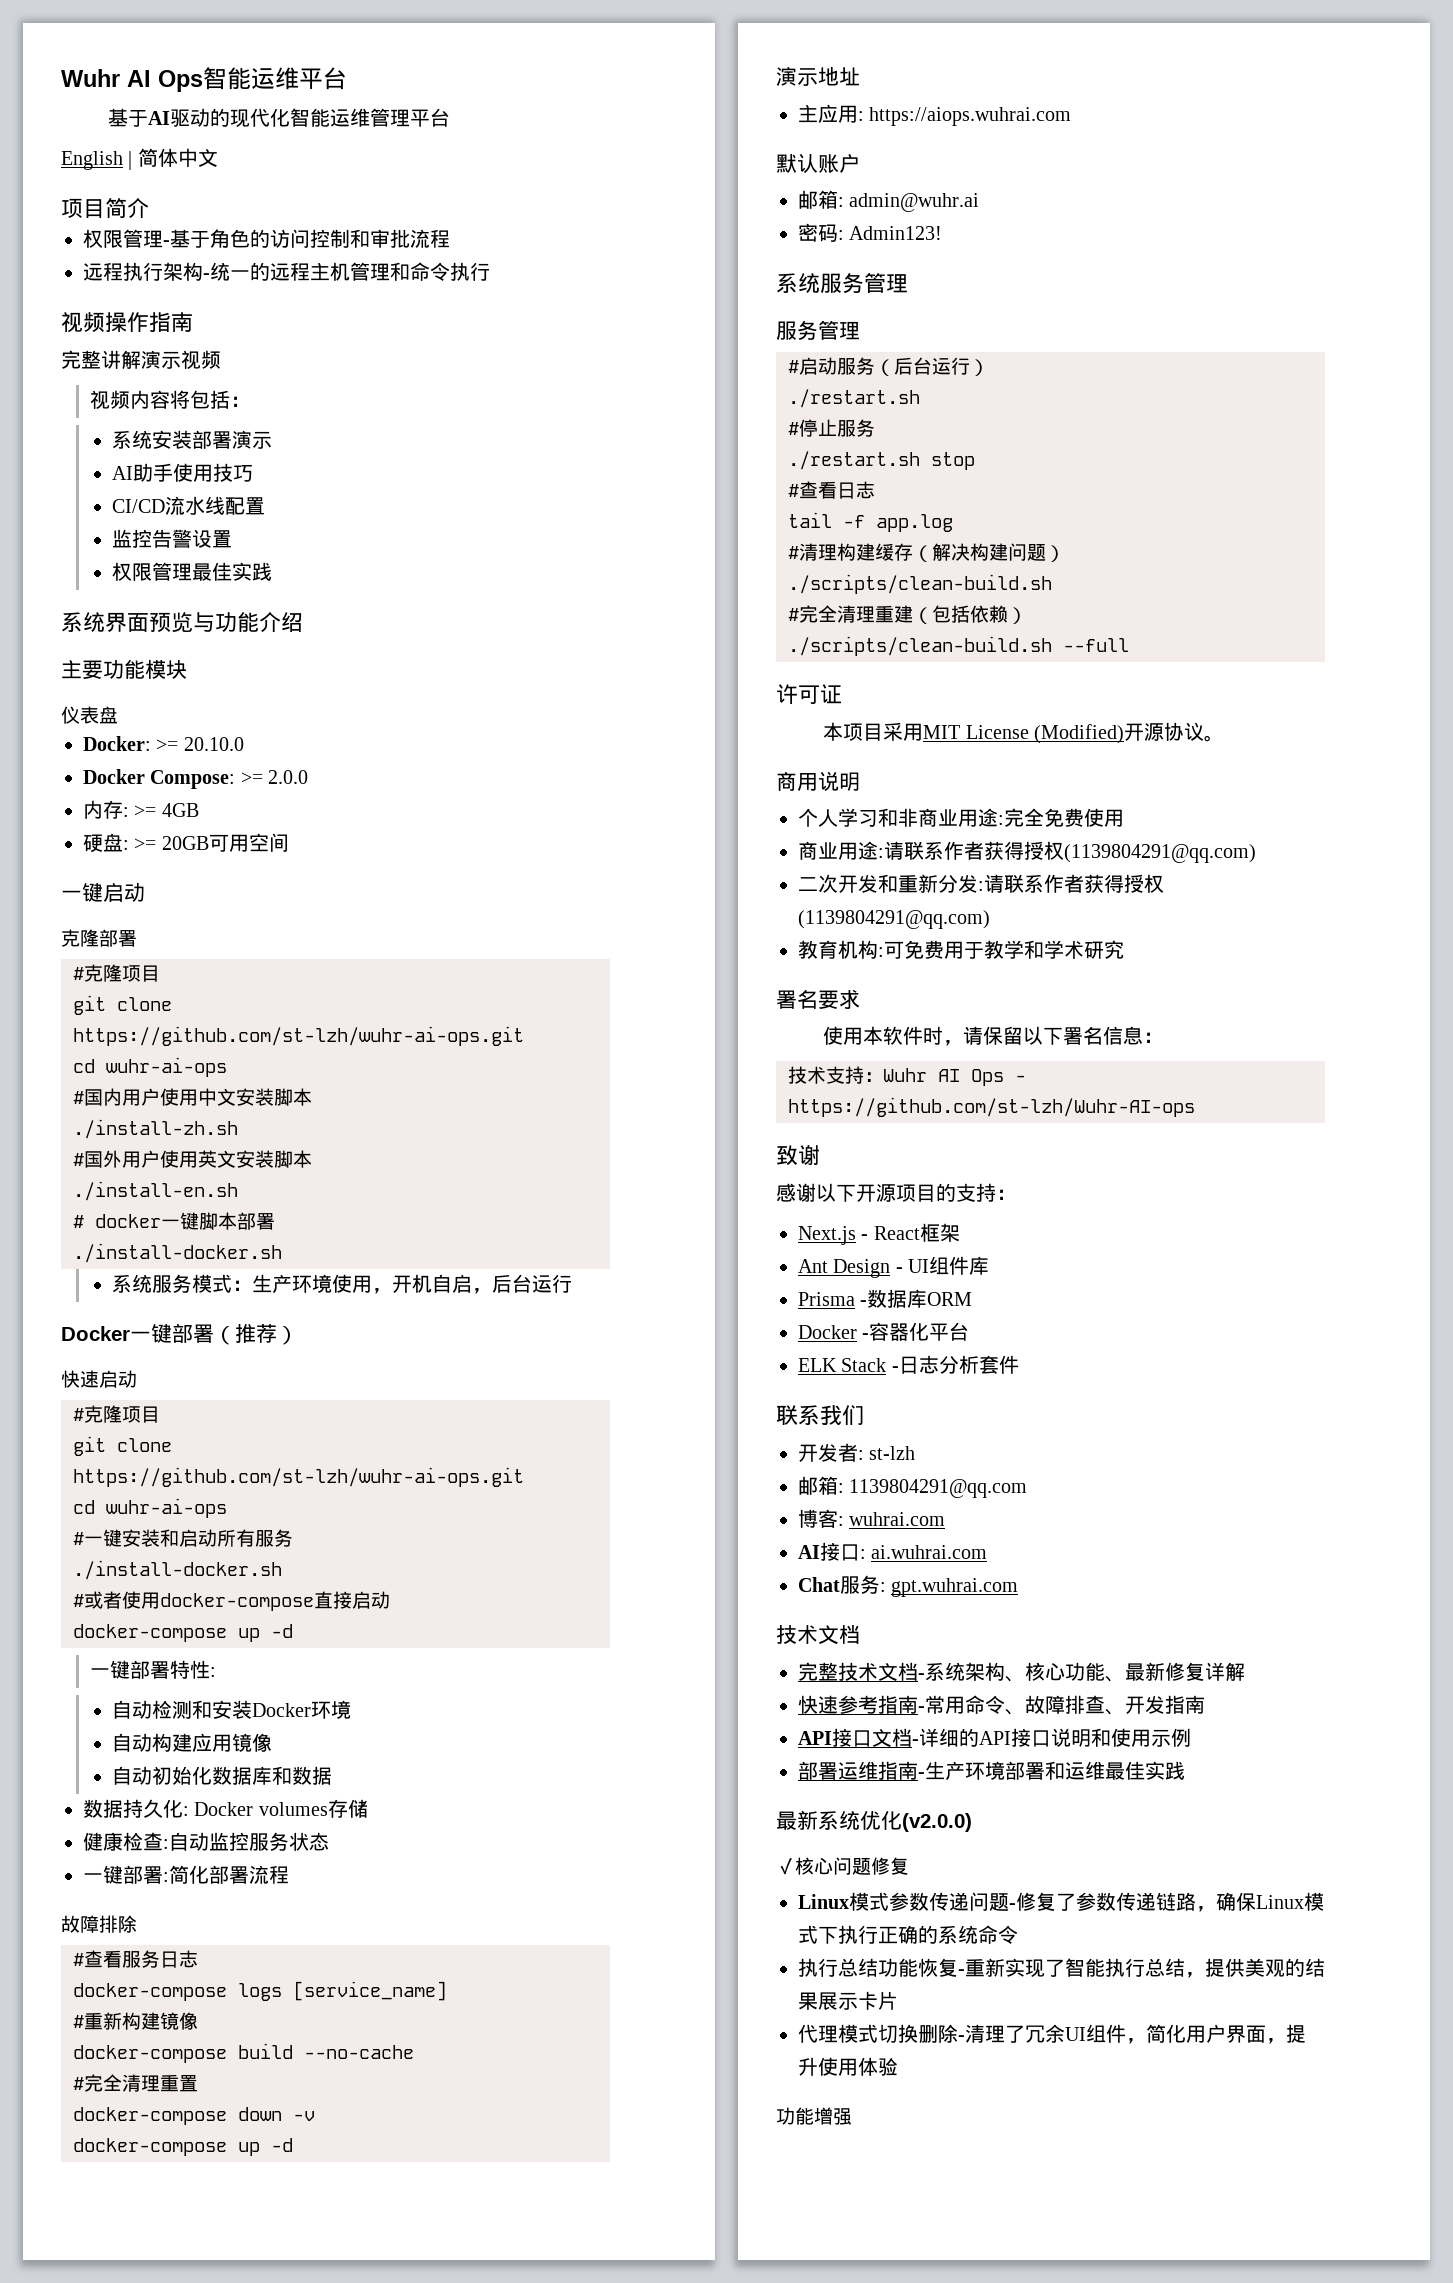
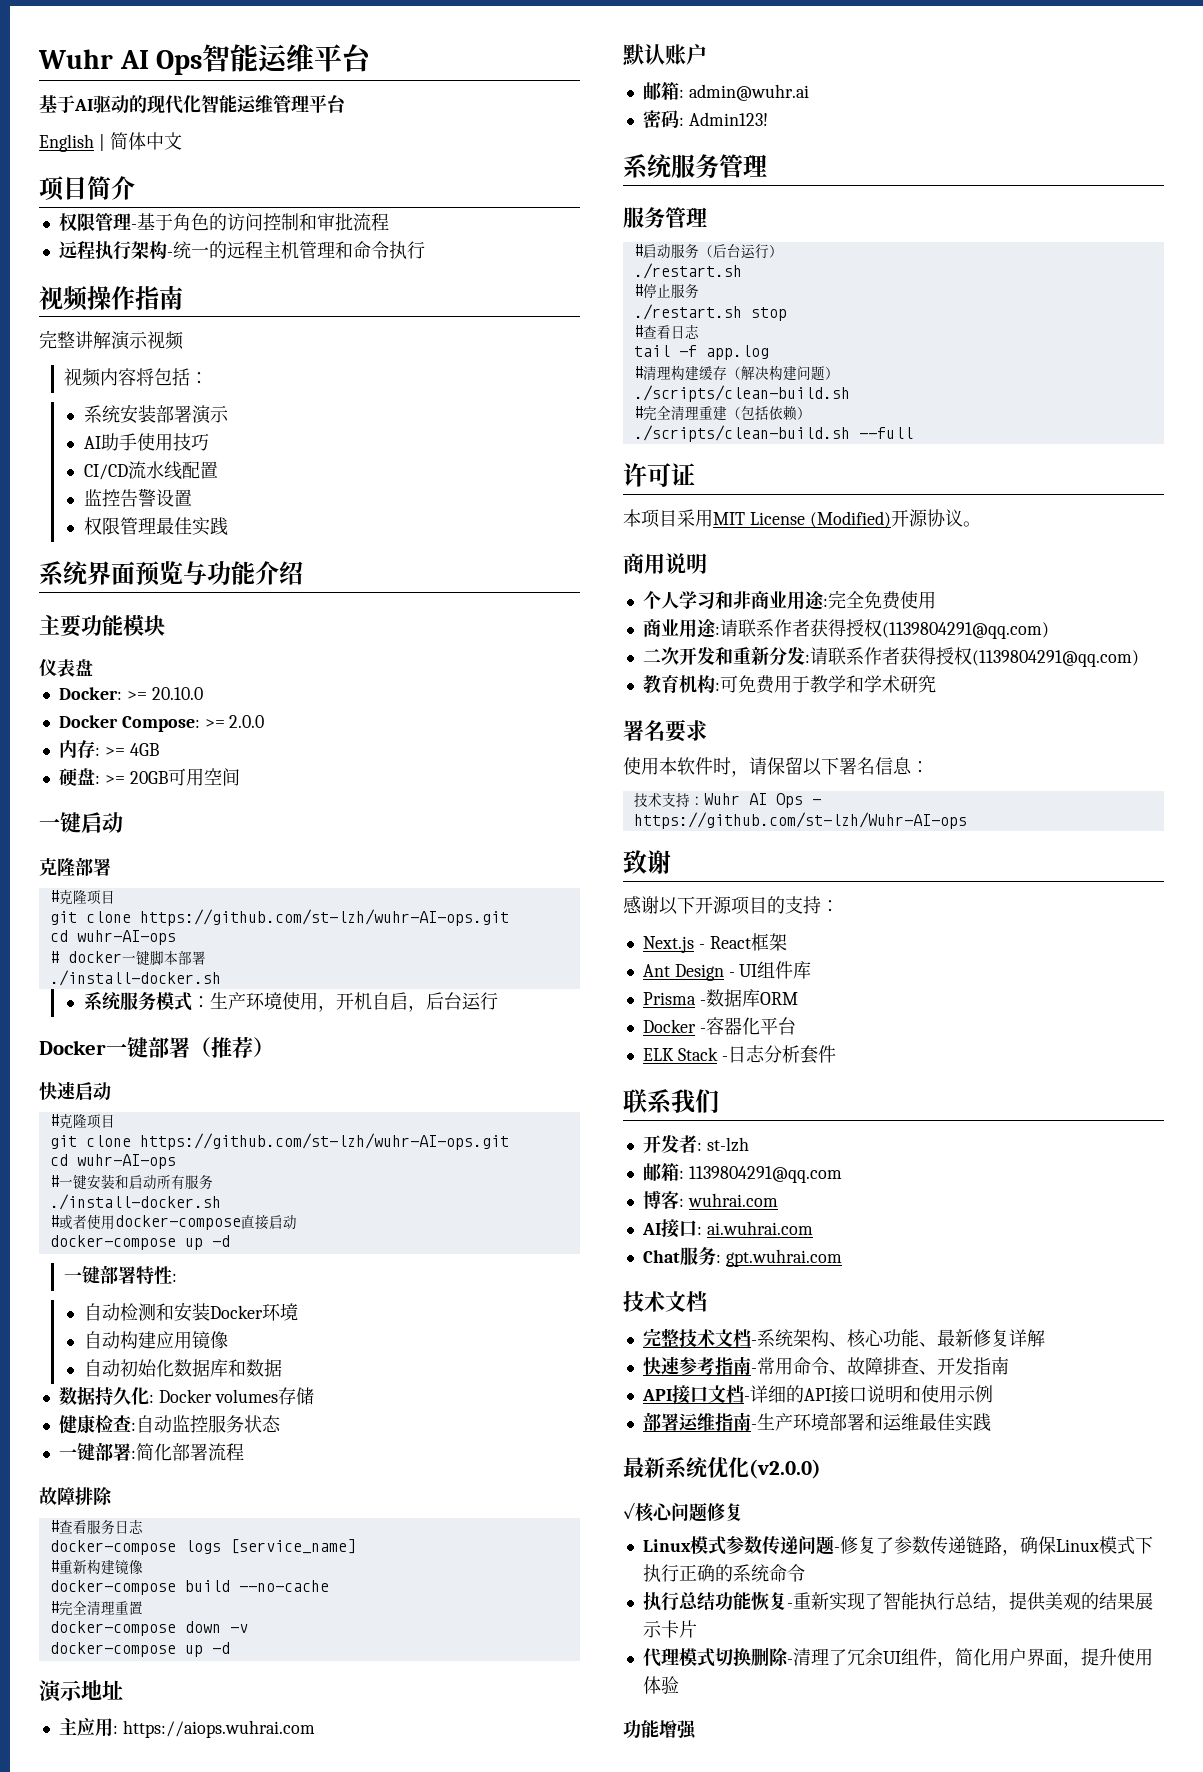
  克隆部署
  #克隆项目
- git clone https://github.com/st-lzh/wuhr-ai-ops.git
- cd wuhr-ai-ops
- #国内用户使用中文安装脚本
- ./install-zh.sh
- #国外用户使用英文安装脚本
- ./install-en.sh
+ git clone https://github.com/st-lzh/wuhr-AI-ops.git
+ cd wuhr-AI-ops
  快速启动
  #克隆项目
- git clone https://github.com/st-lzh/wuhr-ai-ops.git
- cd wuhr-ai-ops
+ git clone https://github.com/st-lzh/wuhr-AI-ops.git
+ cd wuhr-AI-ops

